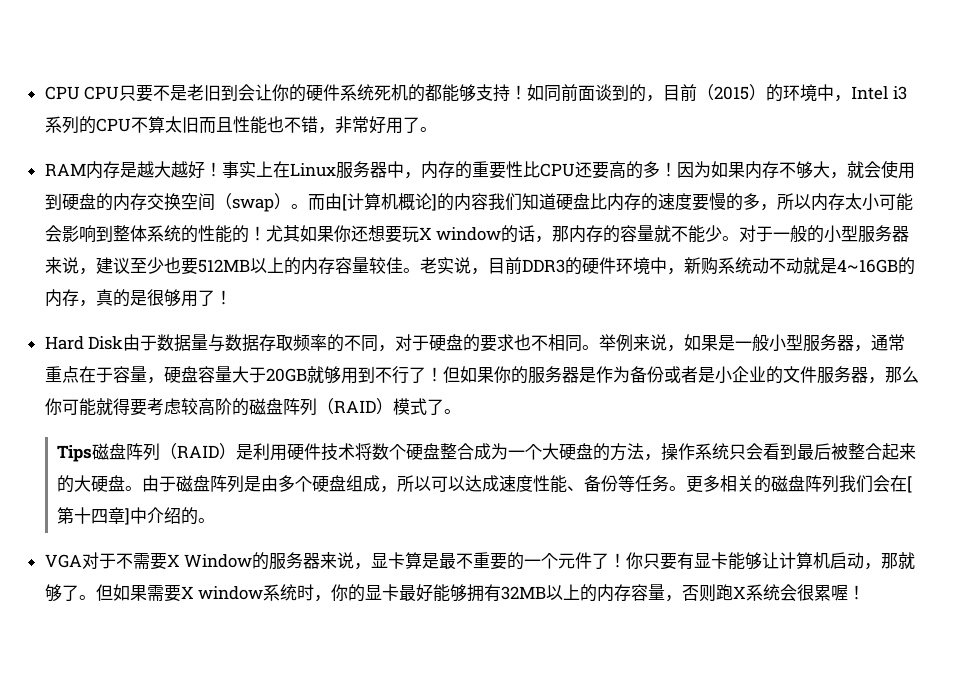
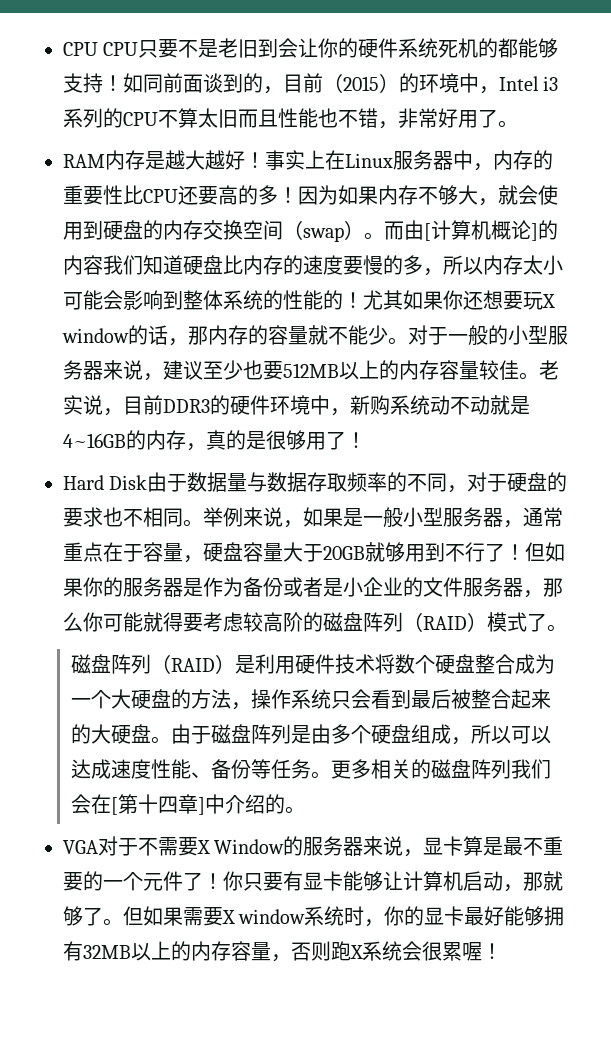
- Tips磁盘阵列（RAID）是利用硬件技术将数个硬盘整合成为一个大硬盘的方法，操作系统只会看到最后被整合起来的大硬盘。
+ 磁盘阵列（RAID）是利用硬件技术将数个硬盘整合成为一个大硬盘的方法，操作系统只会看到最后被整合起来的大硬盘。

